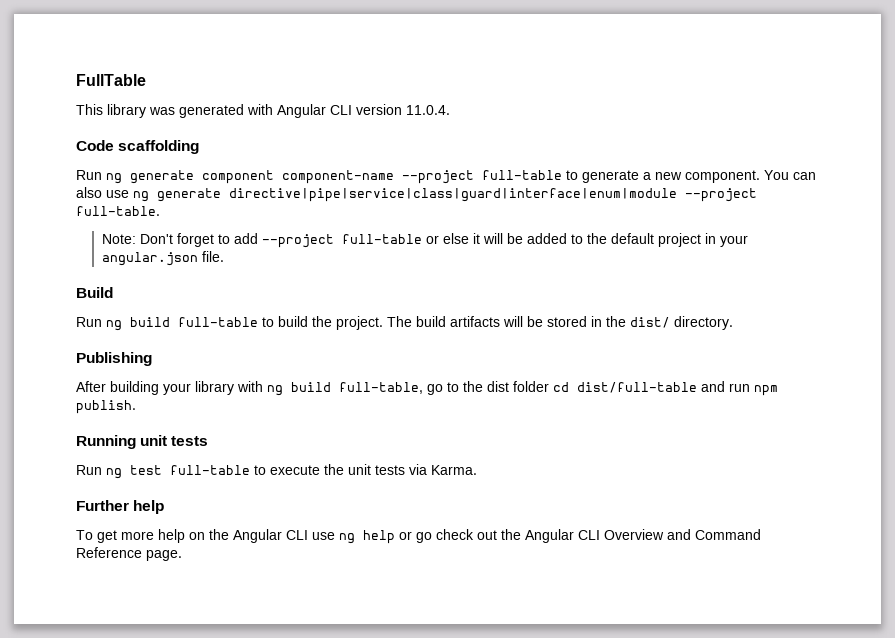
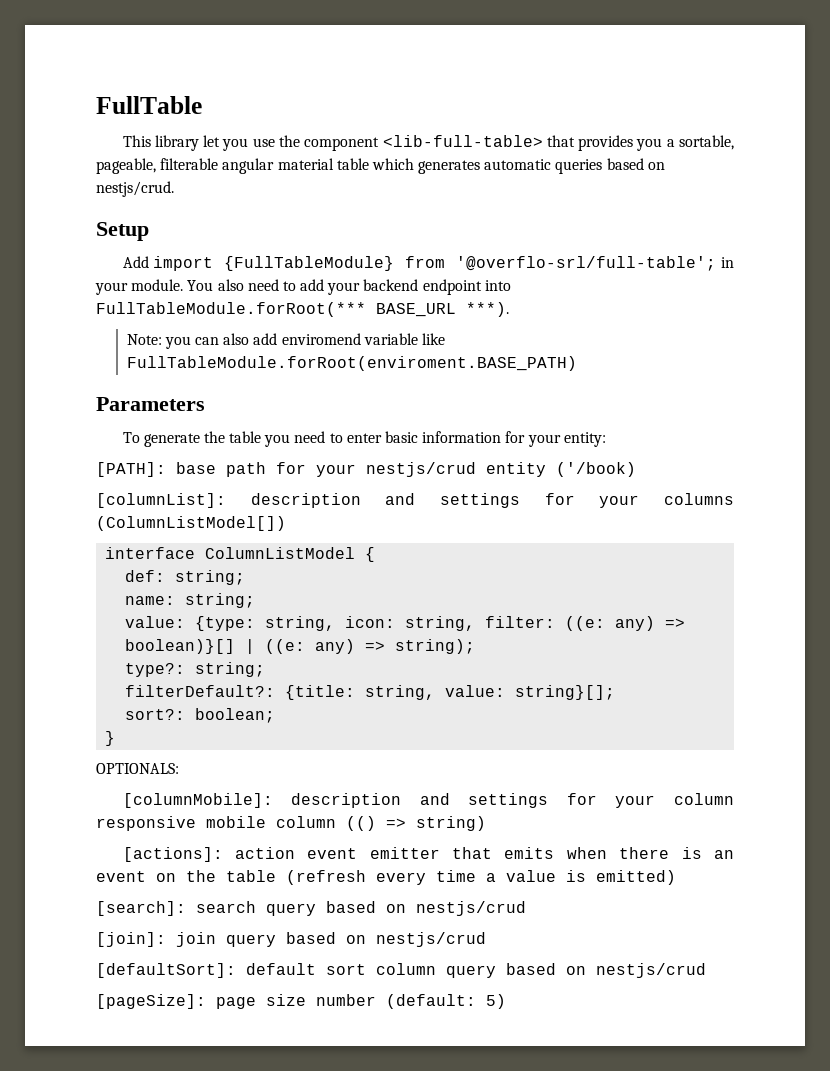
- This library was generated with Angular CLI version 11.0.4.
- Code scaffolding
- Run ng generate component component-name --project full-table to generate a new component. You can also use ng generate directive|pipe|service|class|guard|interface|enum|module --project full-table.
- Note: Don't forget to add --project full-table or else it will be added to the default project in your angular.json file.
- Build
- Run ng build full-table to build the project. The build artifacts will be stored in the dist/ directory.
- Publishing
- After building your library with ng build full-table, go to the dist folder cd dist/full-table and run npm publish.
- Running unit tests
- Run ng test full-table to execute the unit tests via Karma.
- Further help
- To get more help on the Angular CLI use ng help or go check out the Angular CLI Overview and Command Reference page.
+ This library let you use the component <lib-full-table> that provides you a sortable, pageable, filterable angular material table which generates automatic queries based on nestjs/crud.
+ Setup
+ Add import {FullTableModule} from '@overflo-srl/full-table'; in your module. You also need to add your backend endpoint into FullTableModule.forRoot(*** BASE_URL ***).
+ Note: you can also add enviromend variable like FullTableModule.forRoot(enviroment.BASE_PATH)
+ Parameters
+ To generate the table you need to enter basic information for your entity:
+ [PATH]: base path for your nestjs/crud entity ('/book)
+ [columnList]: description and settings for your columns (ColumnListModel[])
+ interface ColumnListModel {
+ def: string;
+ name: string;
+ value: {type: string, icon: string, filter: ((e: any) => boolean)}[] | ((e: any) => string);
+ type?: string;
+ filterDefault?: {title: string, value: string}[];
+ sort?: boolean;
+ }
+ OPTIONALS:
+ [columnMobile]: description and settings for your column responsive mobile column (() => string)
+ [actions]: action event emitter that emits when there is an event on the table (refresh every time a value is emitted)
+ [search]: search query based on nestjs/crud
+ [join]: join query based on nestjs/crud
+ [defaultSort]: default sort column query based on nestjs/crud
+ [pageSize]: page size number (default: 5)

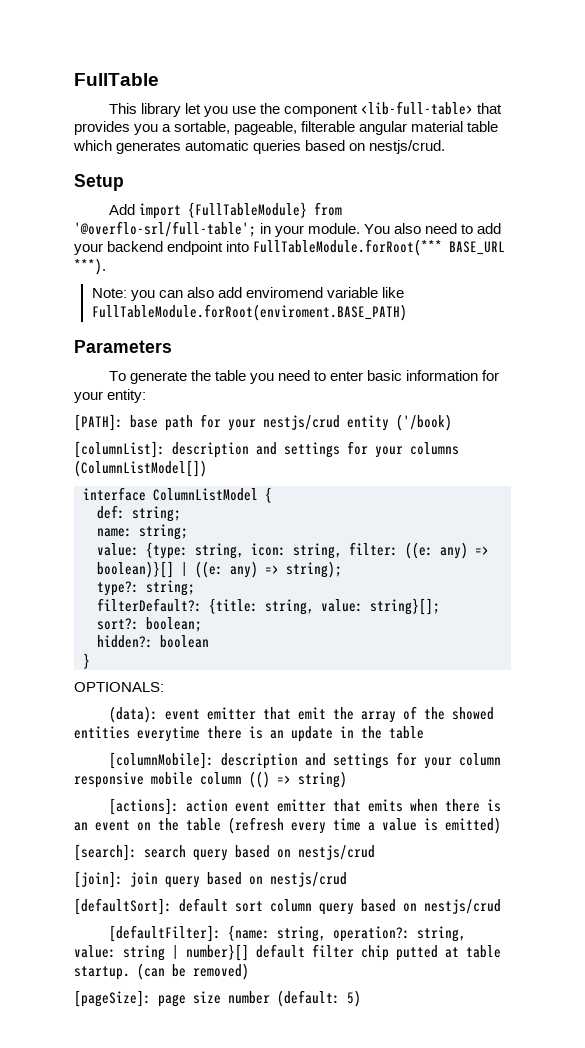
+ hidden?: boolean
+ (data): event emitter that emit the array of the showed entities everytime there is an update in the table
+ [defaultFilter]: {name: string, operation?: string, value: string | number}[] default filter chip putted at table startup. (can be removed)

